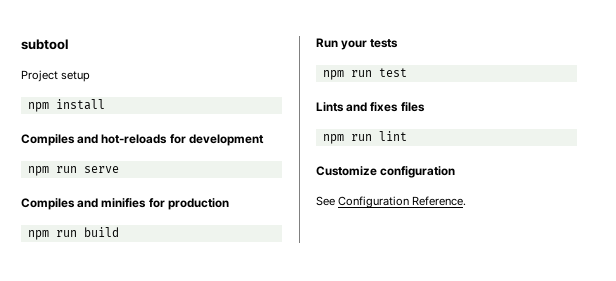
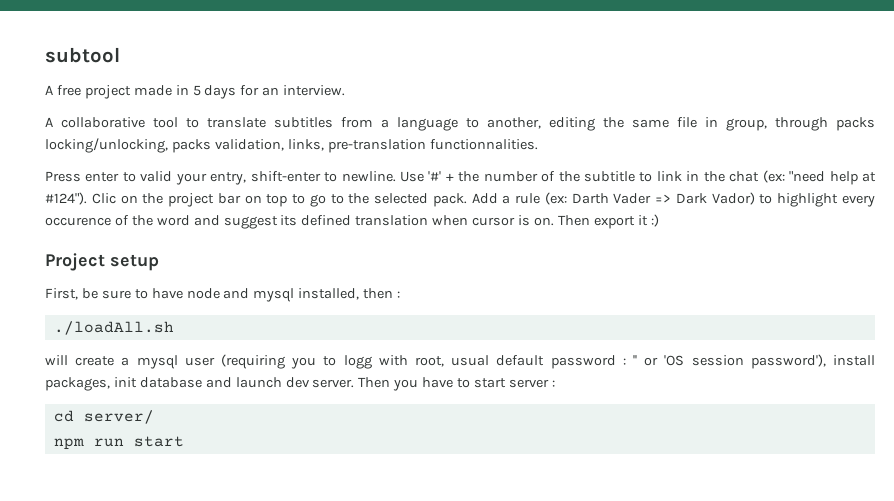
+ A free project made in 5 days for an interview.
+ A collaborative tool to translate subtitles from a language to another, editing the same file in group, through packs locking/unlocking, packs validation, links, pre-translation functionnalities.
+ Press enter to valid your entry, shift-enter to newline. Use '#' + the number of the subtitle to link in the chat (ex: "need help at #124"). Clic on the project bar on top to go to the selected pack. Add a rule (ex: Darth Vader => Dark Vador) to highlight every occurence of the word and suggest its defined translation when cursor is on. Then export it :)
  Project setup
- npm install
- Compiles and hot-reloads for development
- npm run serve
- Compiles and minifies for production
- npm run build
- Run your tests
- npm run test
- Lints and fixes files
- npm run lint
- Customize configuration
- See Configuration Reference.
+ First, be sure to have node and mysql installed, then :
+ ./loadAll.sh
+ will create a mysql user (requiring you to logg with root, usual default password : '' or 'OS session password'), install packages, init database and launch dev server. Then you have to start server :
+ cd server/
+ npm run start

